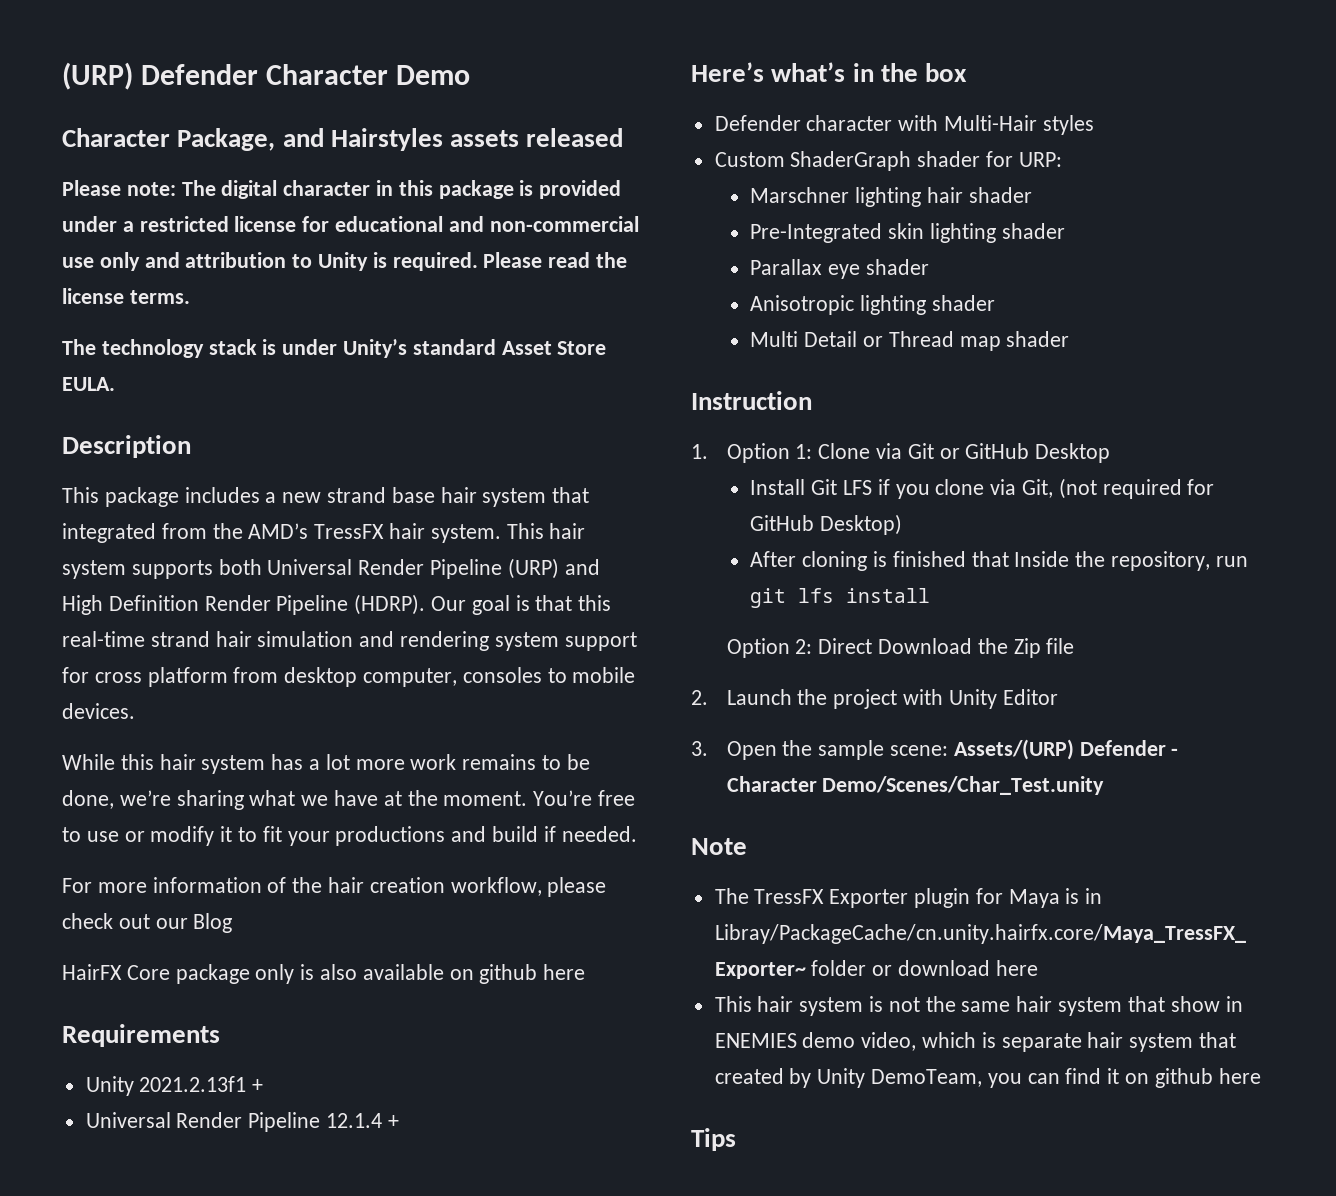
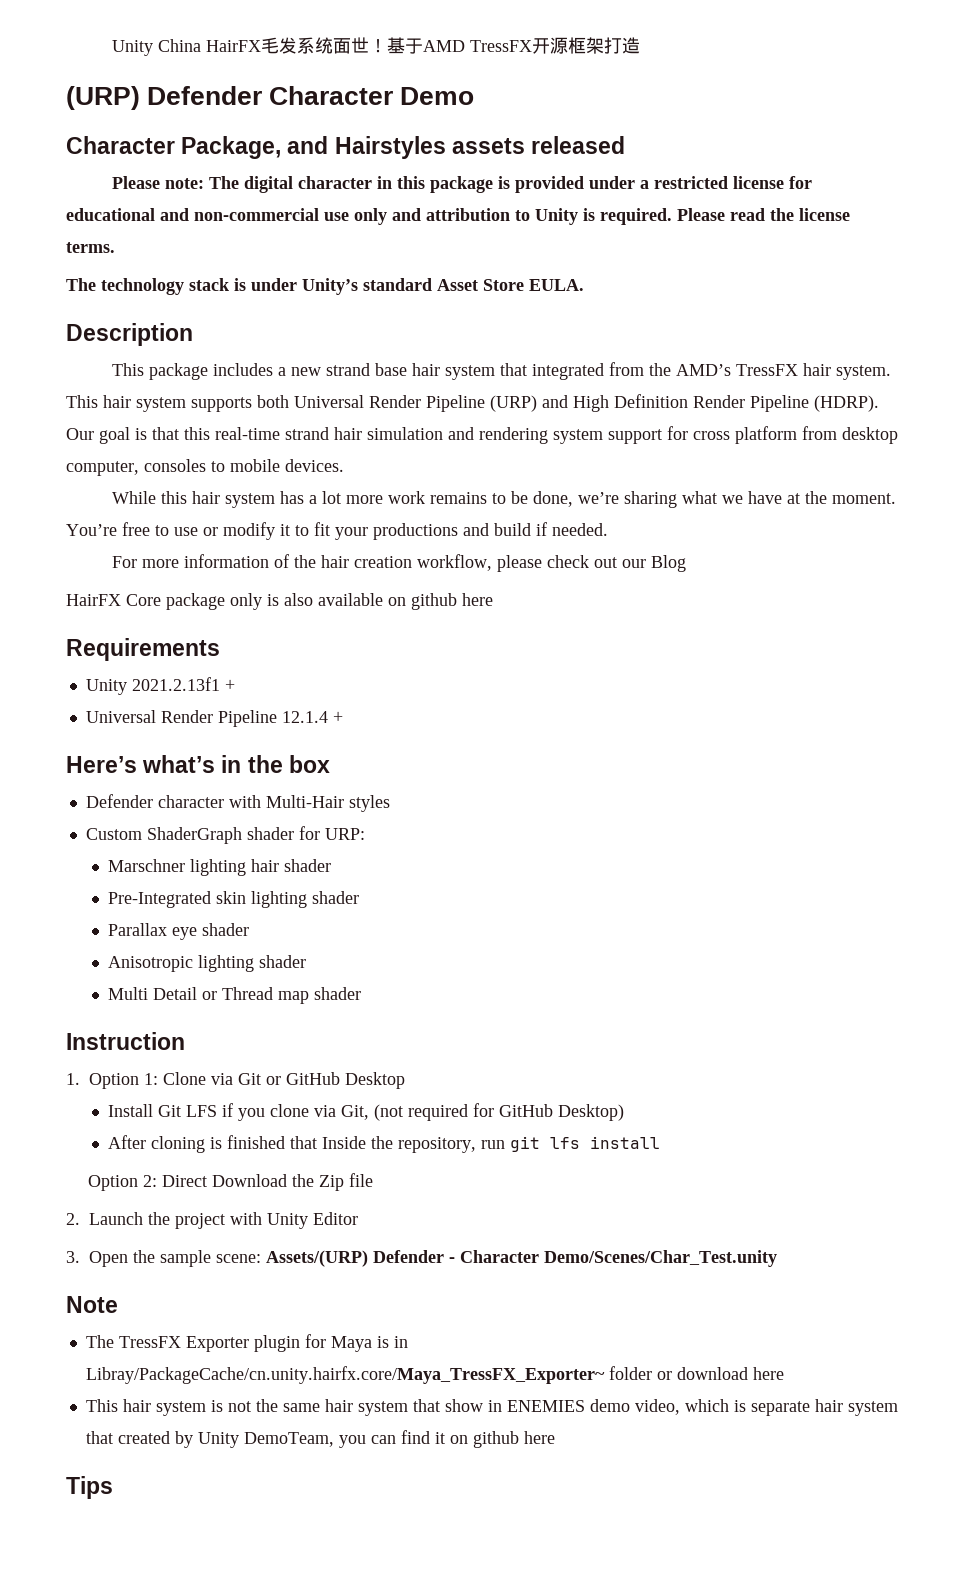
+ Unity China HairFX毛发系统面世！基于AMD TressFX开源框架打造

